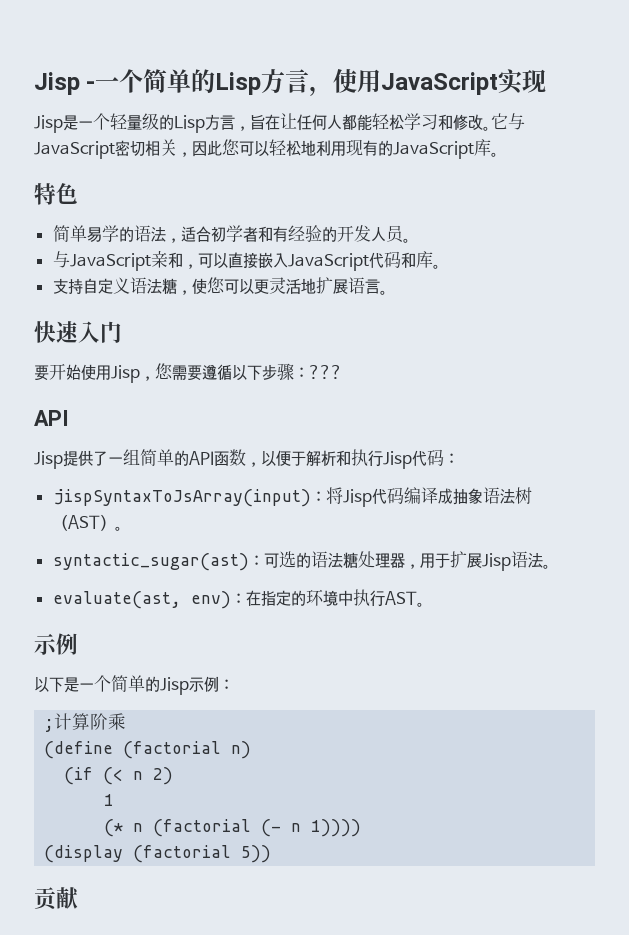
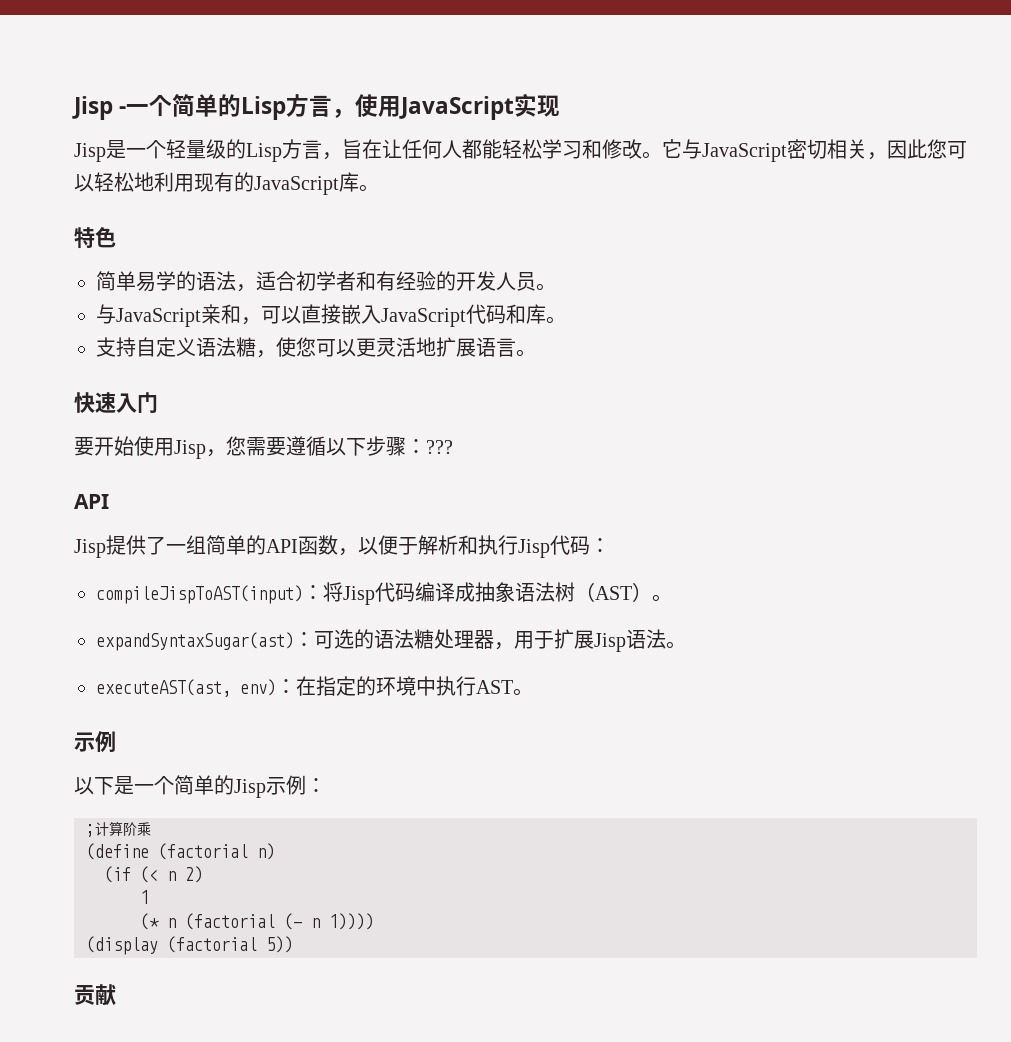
- jispSyntaxToJsArray(input)：将Jisp代码编译成抽象语法树（AST）。
+ compileJispToAST(input)：将Jisp代码编译成抽象语法树（AST）。
- syntactic_sugar(ast)：可选的语法糖处理器，用于扩展Jisp语法。
+ expandSyntaxSugar(ast)：可选的语法糖处理器，用于扩展Jisp语法。
- evaluate(ast, env)：在指定的环境中执行AST。
+ executeAST(ast, env)：在指定的环境中执行AST。

